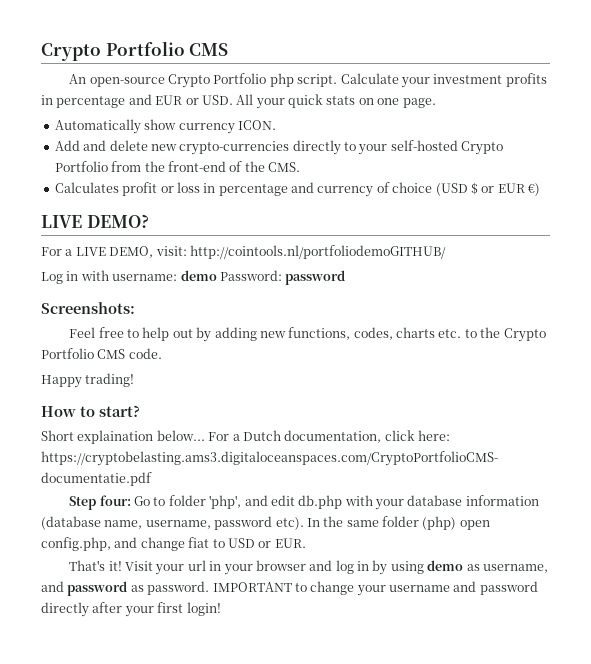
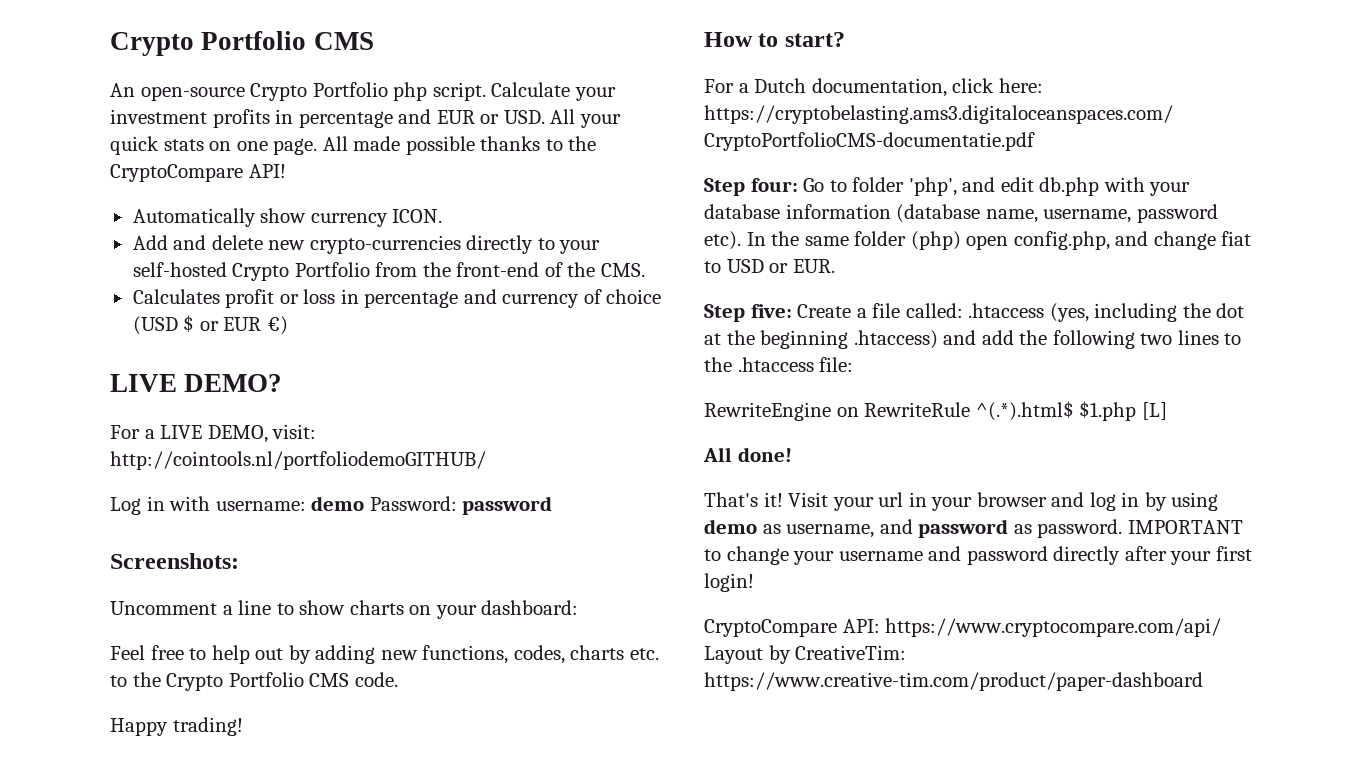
+ All made possible thanks to the CryptoCompare API!
+ Uncomment a line to show charts on your dashboard:
- Short explaination below...
+ Step five: Create a file called: .htaccess (yes, including the dot at the beginning .htaccess) and add the following two lines to the .htaccess file:
+ RewriteEngine on RewriteRule ^(.*).html$ $1.php [L]
+ All done!
+ CryptoCompare API: https://www.cryptocompare.com/api/ Layout by CreativeTim: https://www.creative-tim.com/product/paper-dashboard

